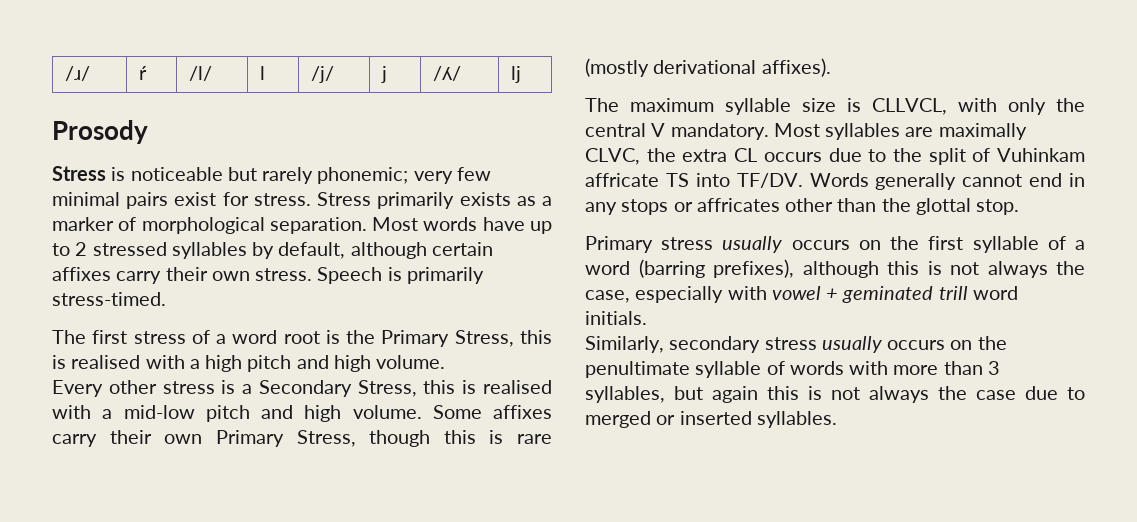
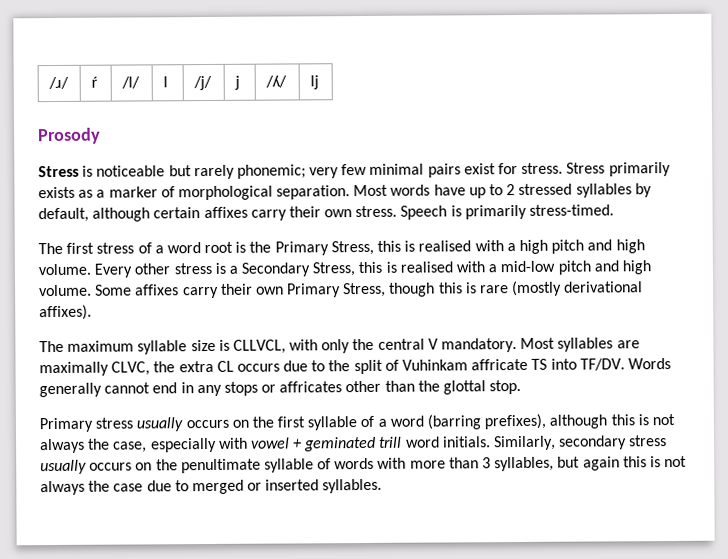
- The first stress of a word root is the Primary Stress, this is realised with a high pitch and high volume.
- Every other stress is a Secondary Stress, this is realised with a mid-low pitch and high volume.
+ The first stress of a word root is the Primary Stress, this is realised with a high pitch and high volume. Every other stress is a Secondary Stress, this is realised with a mid-low pitch and high volume.
- Primary stress usually occurs on the first syllable of a word (barring prefixes), although this is not always the case, especially with vowel + geminated trill word initials.
- Similarly, secondary stress usually occurs on the penultimate syllable of words with more than 3 syllables, but again this is not always the case due to merged or inserted syllables.
+ Primary stress usually occurs on the first syllable of a word (barring prefixes), although this is not always the case, especially with vowel + geminated trill word initials. Similarly, secondary stress usually occurs on the penultimate syllable of words with more than 3 syllables, but again this is not always the case due to merged or inserted syllables.

